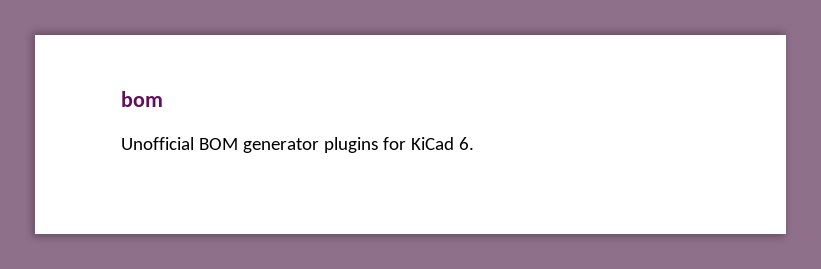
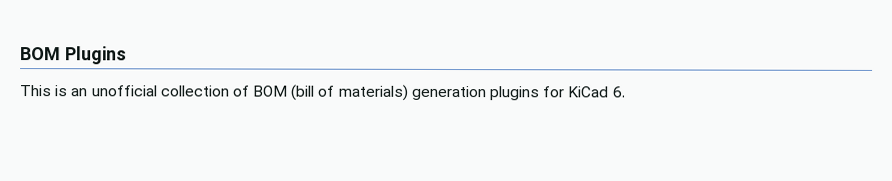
- bom
- Unofficial BOM generator plugins for KiCad 6.
+ BOM Plugins
+ This is an unofficial collection of BOM (bill of materials) generation plugins for KiCad 6.

